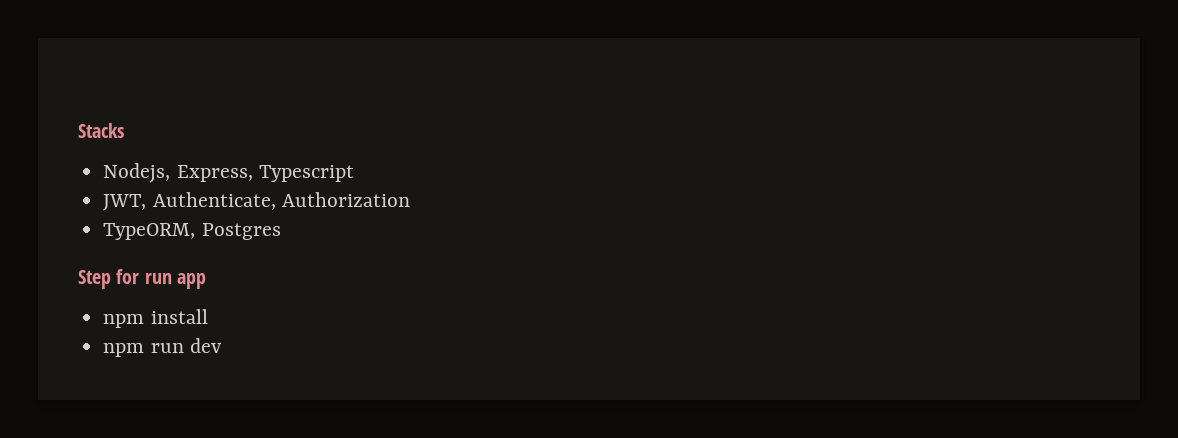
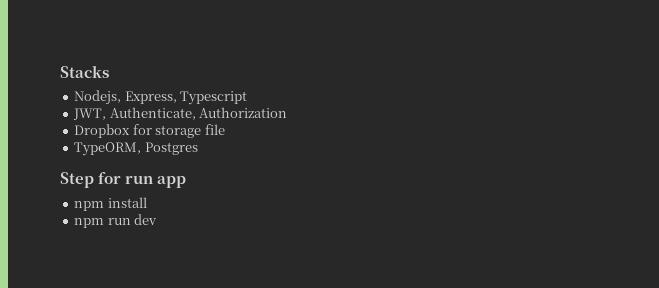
+ Dropbox for storage file

